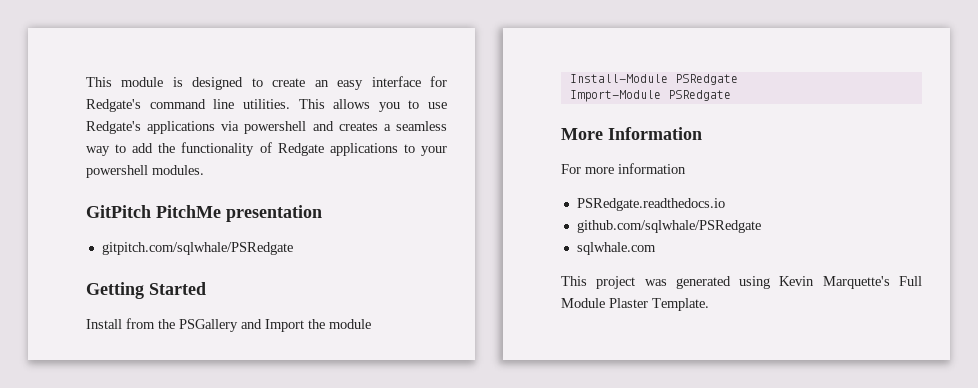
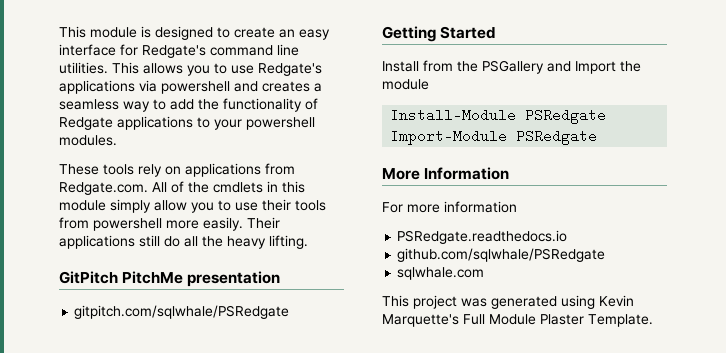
+ These tools rely on applications from Redgate.com. All of the cmdlets in this module simply allow you to use their tools from powershell more easily. Their applications still do all the heavy lifting.

